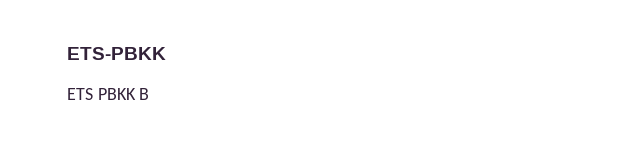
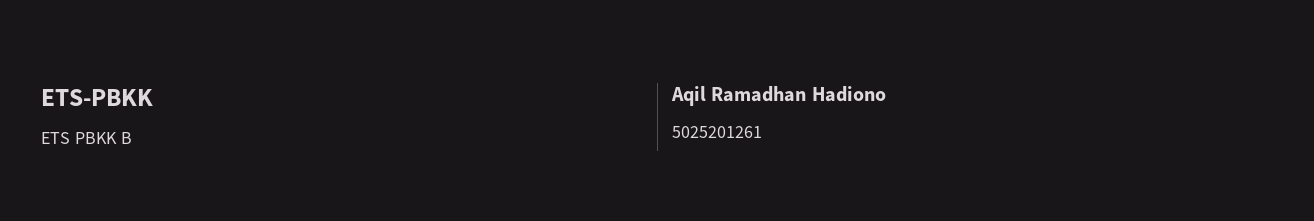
+ Aqil Ramadhan Hadiono
+ 5025201261

